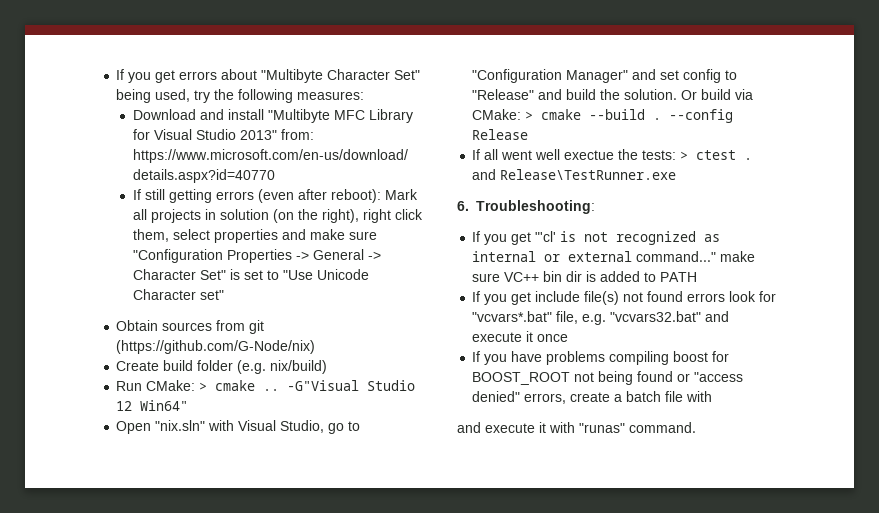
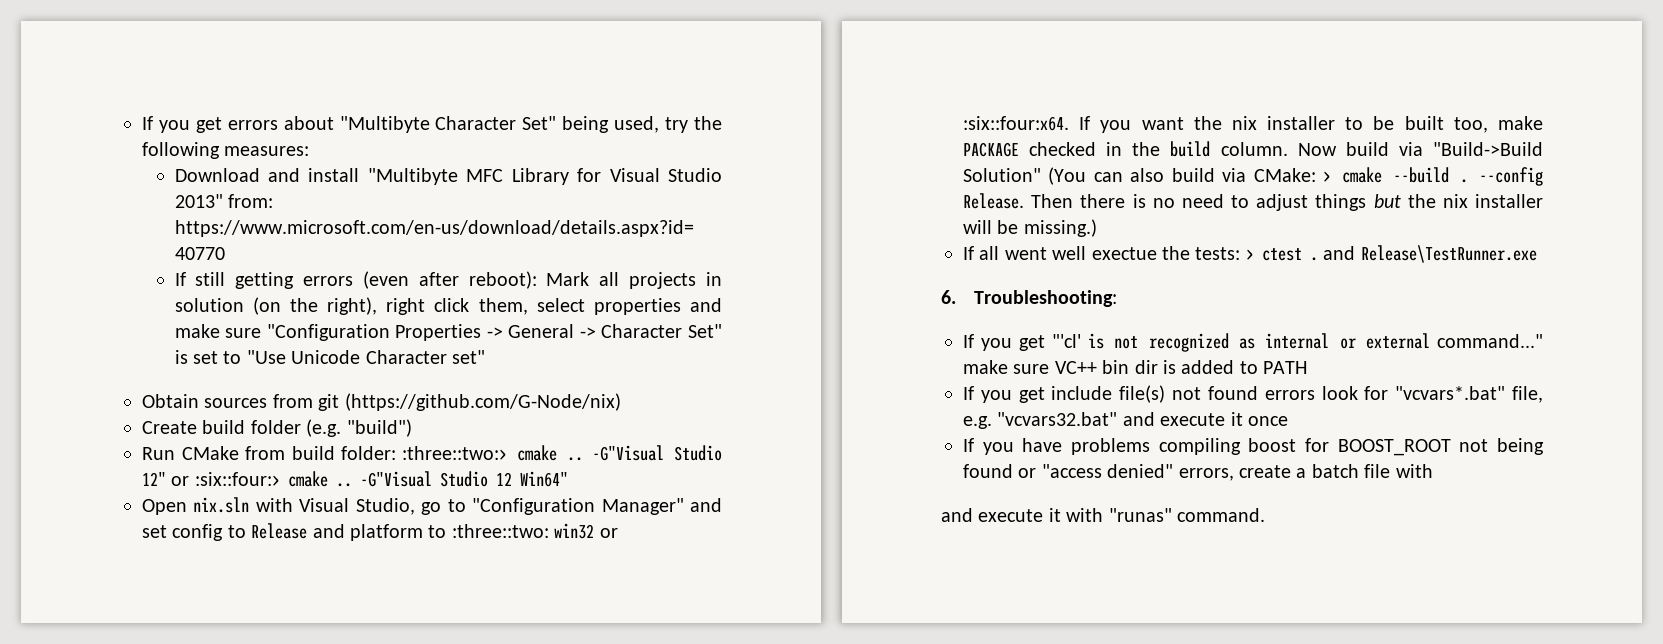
- Create build folder (e.g. nix/build)
+ Create build folder (e.g. "build")
- Run CMake: > cmake ..
+ Run CMake from build folder: :three::two:> cmake .. -G"Visual Studio 12" or :six::four:> cmake ..
- Open "nix.sln" with Visual Studio, go to "Configuration Manager" and set config to "Release" and build the solution. Or build via CMake: > cmake --build .
+ Open nix.sln with Visual Studio, go to "Configuration Manager" and set config to Release and platform to :three::two: win32 or :six::four:x64. If you want the nix installer to be built too, make PACKAGE checked in the build column. Now build via "Build->Build Solution" (You can also build via CMake: > cmake --build .
- --config Release
+ --config Release. Then there is no need to adjust things but the nix installer will be missing.)

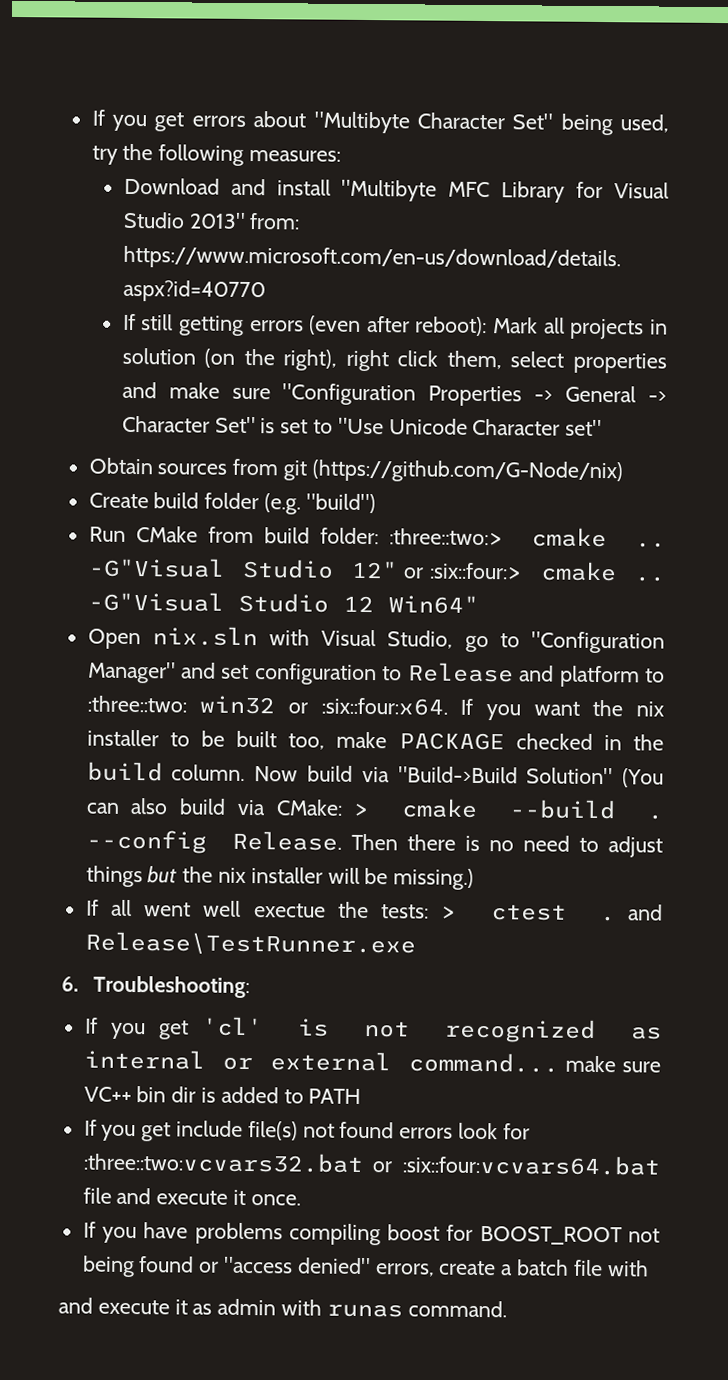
- Open nix.sln with Visual Studio, go to "Configuration Manager" and set config to Release and platform to :three::two: win32 or :six::four:x64.
+ Open nix.sln with Visual Studio, go to "Configuration Manager" and set configuration to Release and platform to :three::two: win32 or :six::four:x64.
- If you get "'cl' is not recognized as internal or external command..." make sure VC++ bin dir is added to PATH
+ If you get 'cl' is not recognized as internal or external command... make sure VC++ bin dir is added to PATH
- If you get include file(s) not found errors look for "vcvars*.bat" file, e.g. "vcvars32.bat" and execute it once
+ If you get include file(s) not found errors look for :three::two:vcvars32.bat or :six::four:vcvars64.bat file and execute it once.
- and execute it with "runas" command.
+ and execute it as admin with runas command.

